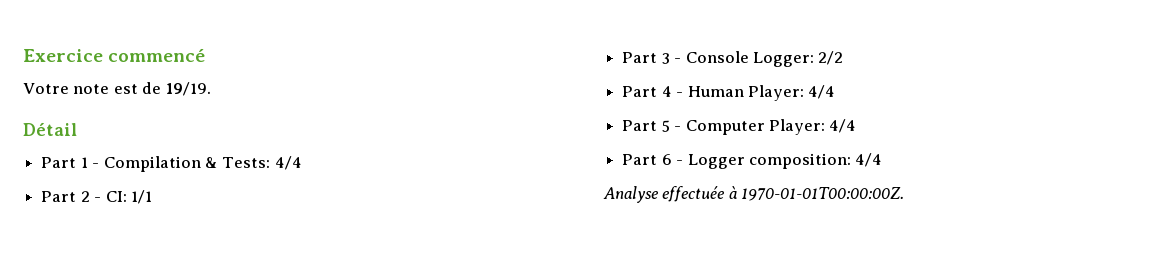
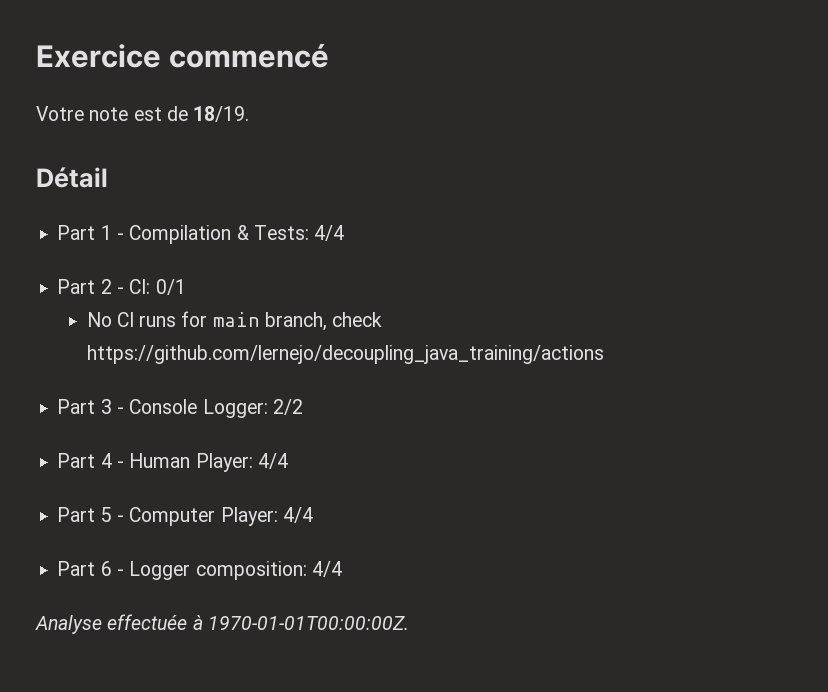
- Votre note est de 19/19.
+ Votre note est de 18/19.
- Part 2 - CI: 1/1
+ Part 2 - CI: 0/1
+ No CI runs for main branch, check https://github.com/lernejo/decoupling_java_training/actions

